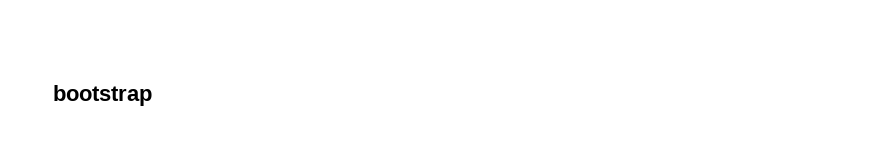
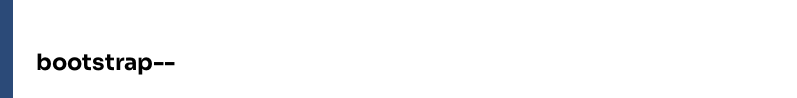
- bootstrap
+ bootstrap--

